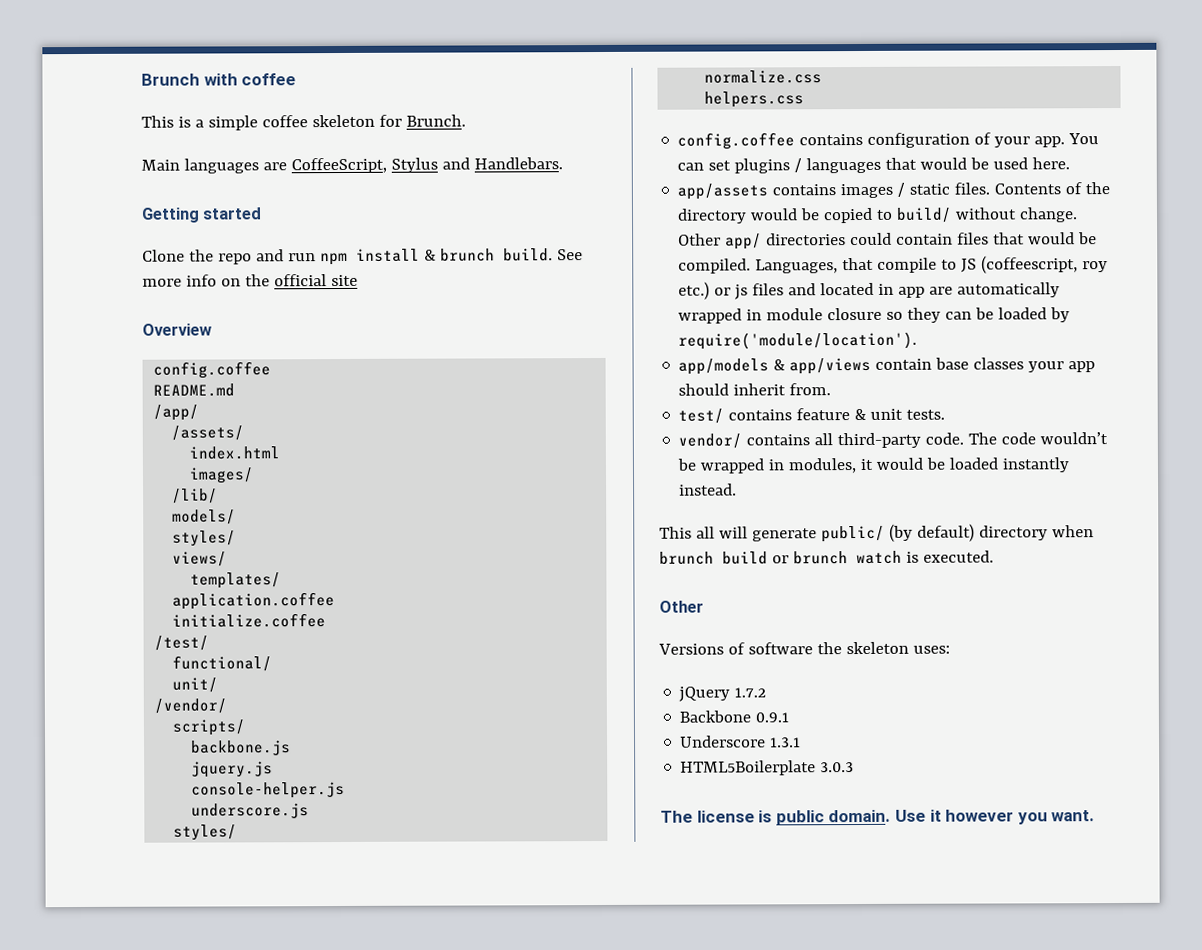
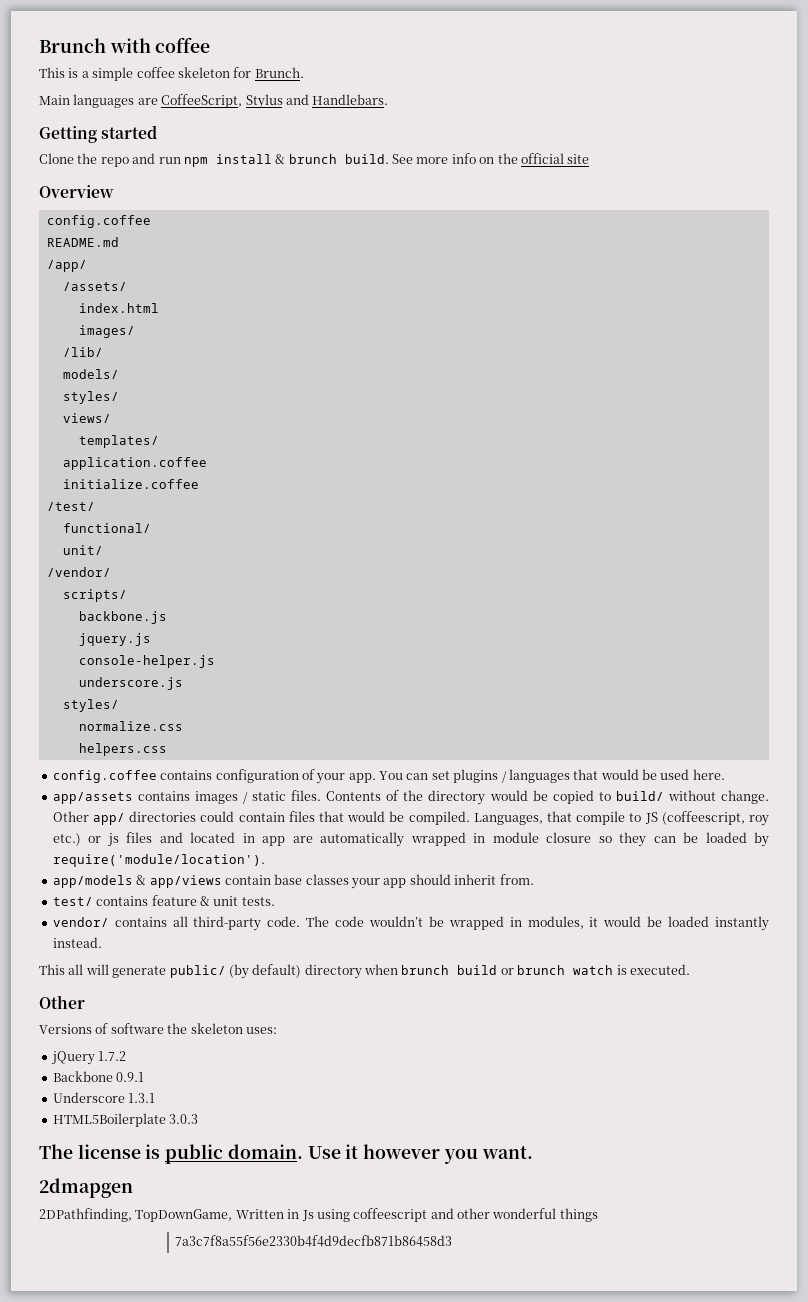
+ 2dmapgen
+ 2DPathfinding, TopDownGame, Written in Js using coffeescript and other wonderful things
+ 7a3c7f8a55f56e2330b4f4d9decfb871b86458d3

